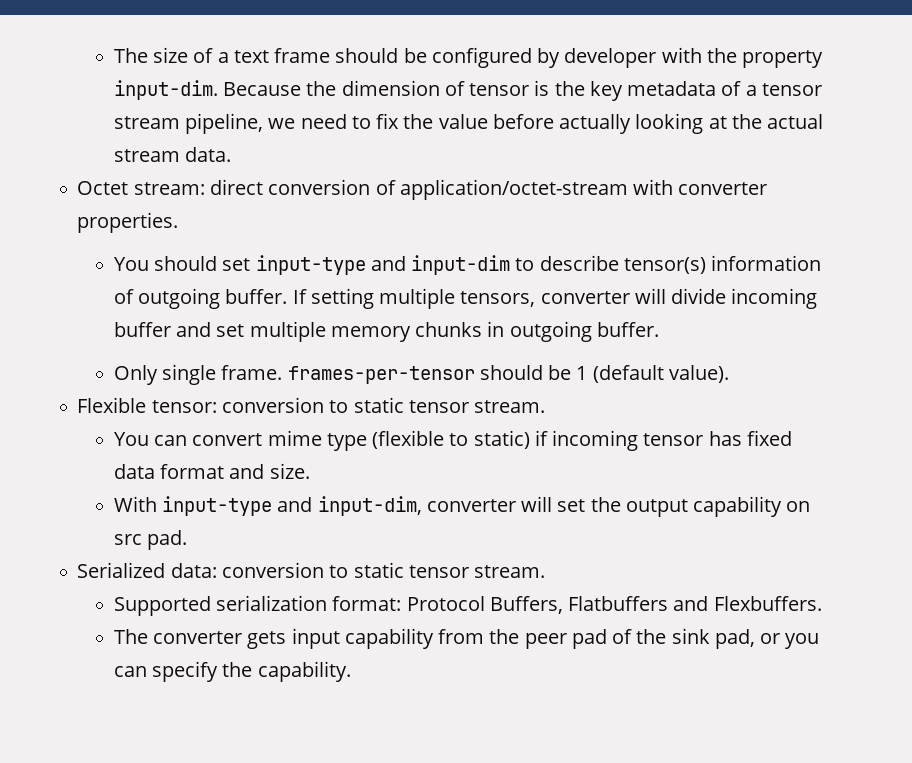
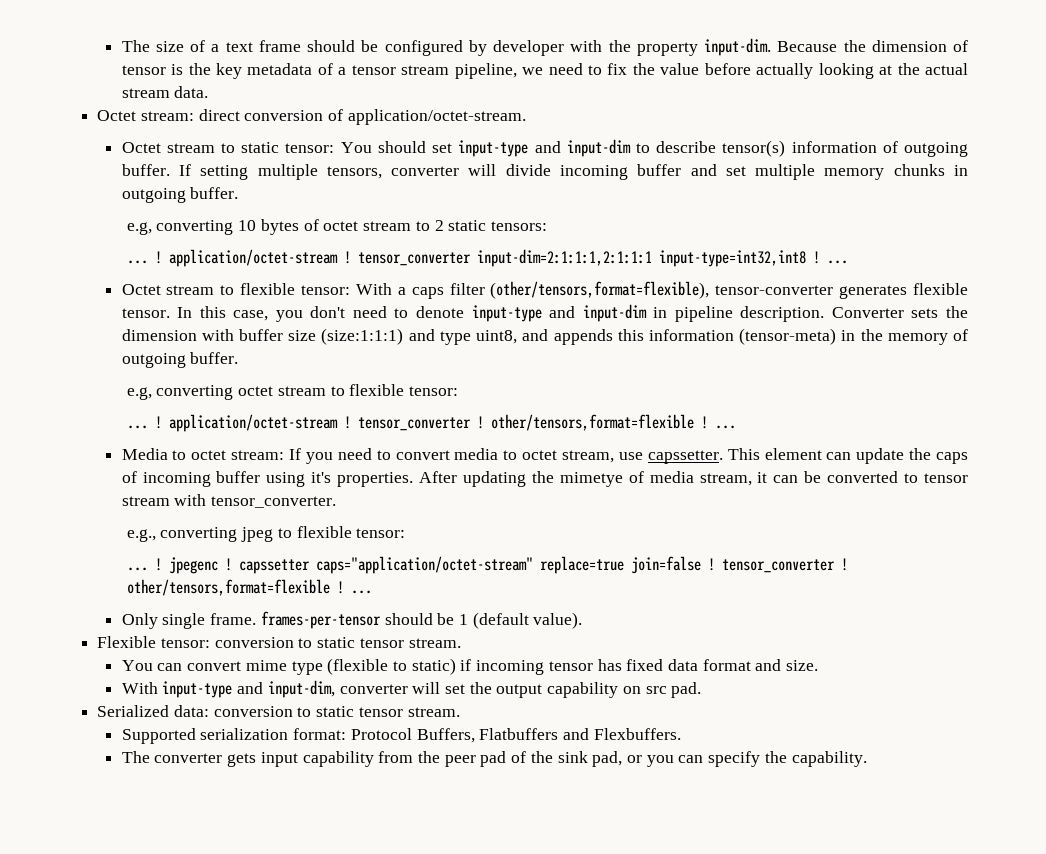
- Octet stream: direct conversion of application/octet-stream with converter properties.
- You should set input-type and input-dim to describe tensor(s) information of outgoing buffer.
+ Octet stream: direct conversion of application/octet-stream.
+ Octet stream to static tensor: You should set input-type and input-dim to describe tensor(s) information of outgoing buffer.
+ e.g, converting 10 bytes of octet stream to 2 static tensors:
+ ... ! application/octet-stream ! tensor_converter input-dim=2:1:1:1,2:1:1:1 input-type=int32,int8 ! ...
+ Octet stream to flexible tensor: With a caps filter (other/tensors,format=flexible), tensor-converter generates flexible tensor. In this case, you don't need to denote input-type and input-dim in pipeline description. Converter sets the dimension with buffer size (size:1:1:1) and type uint8, and appends this information (tensor-meta) in the memory of outgoing buffer.
+ e.g, converting octet stream to flexible tensor:
+ ... ! application/octet-stream ! tensor_converter ! other/tensors,format=flexible ! ...
+ Media to octet stream: If you need to convert media to octet stream, use capssetter. This element can update the caps of incoming buffer using it's properties. After updating the mimetye of media stream, it can be converted to tensor stream with tensor_converter.
+ e.g., converting jpeg to flexible tensor:
+ ... ! jpegenc ! capssetter caps="application/octet-stream" replace=true join=false ! tensor_converter ! other/tensors,format=flexible ! ...

